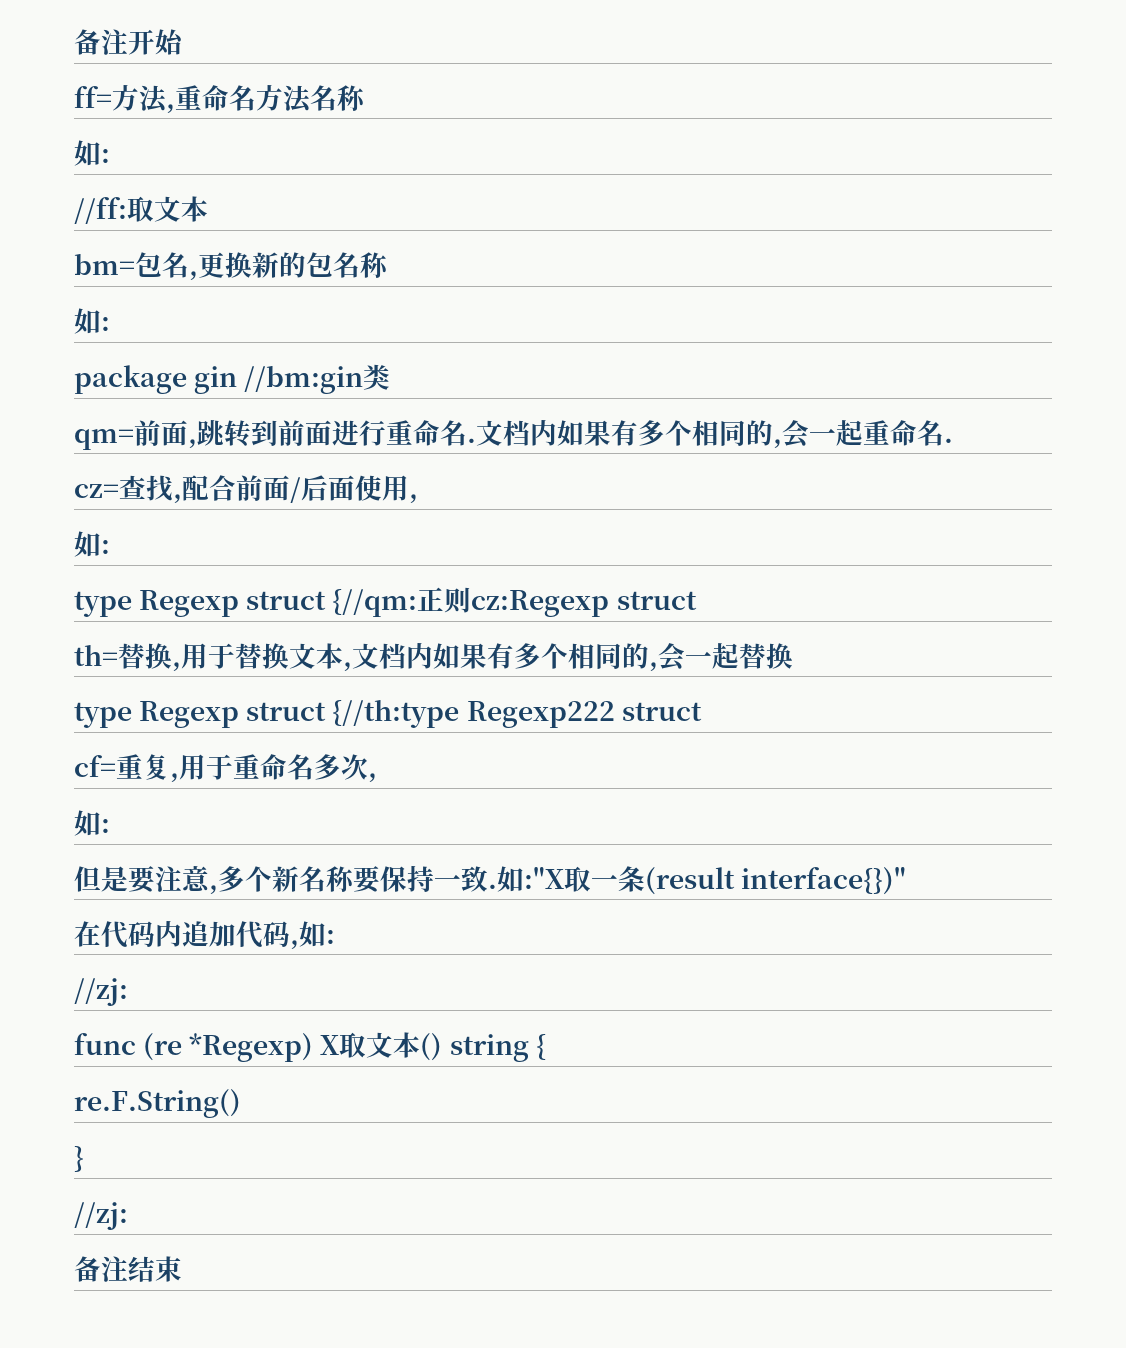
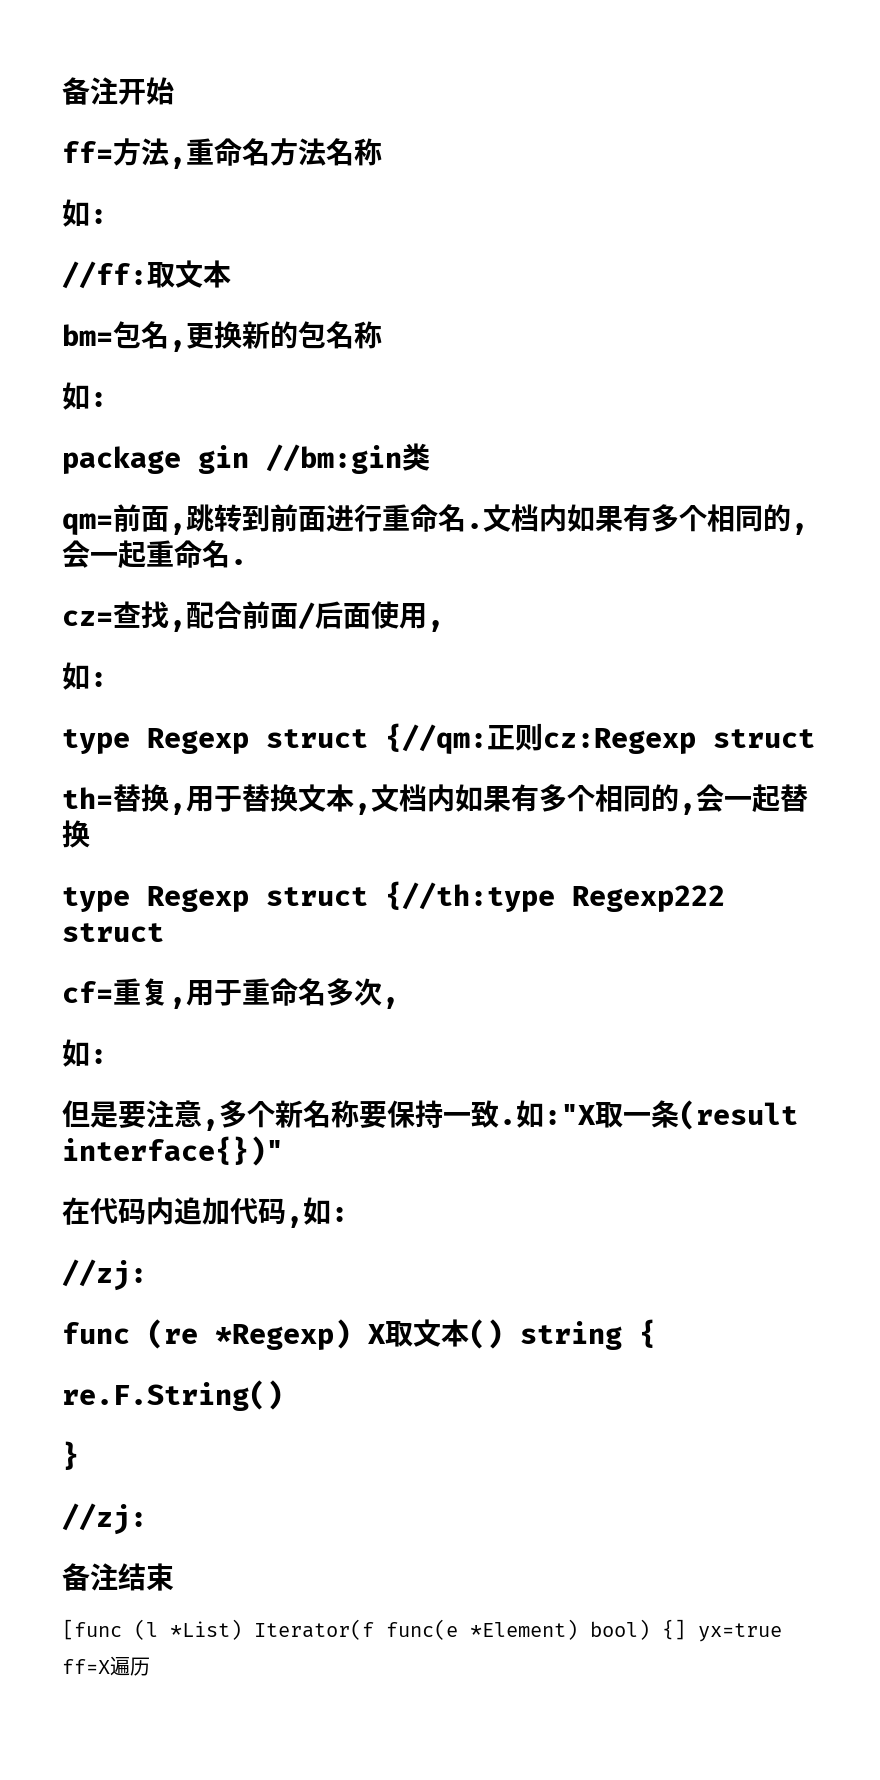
+ [func (l *List) Iterator(f func(e *Element) bool) {] yx=true ff=X遍历

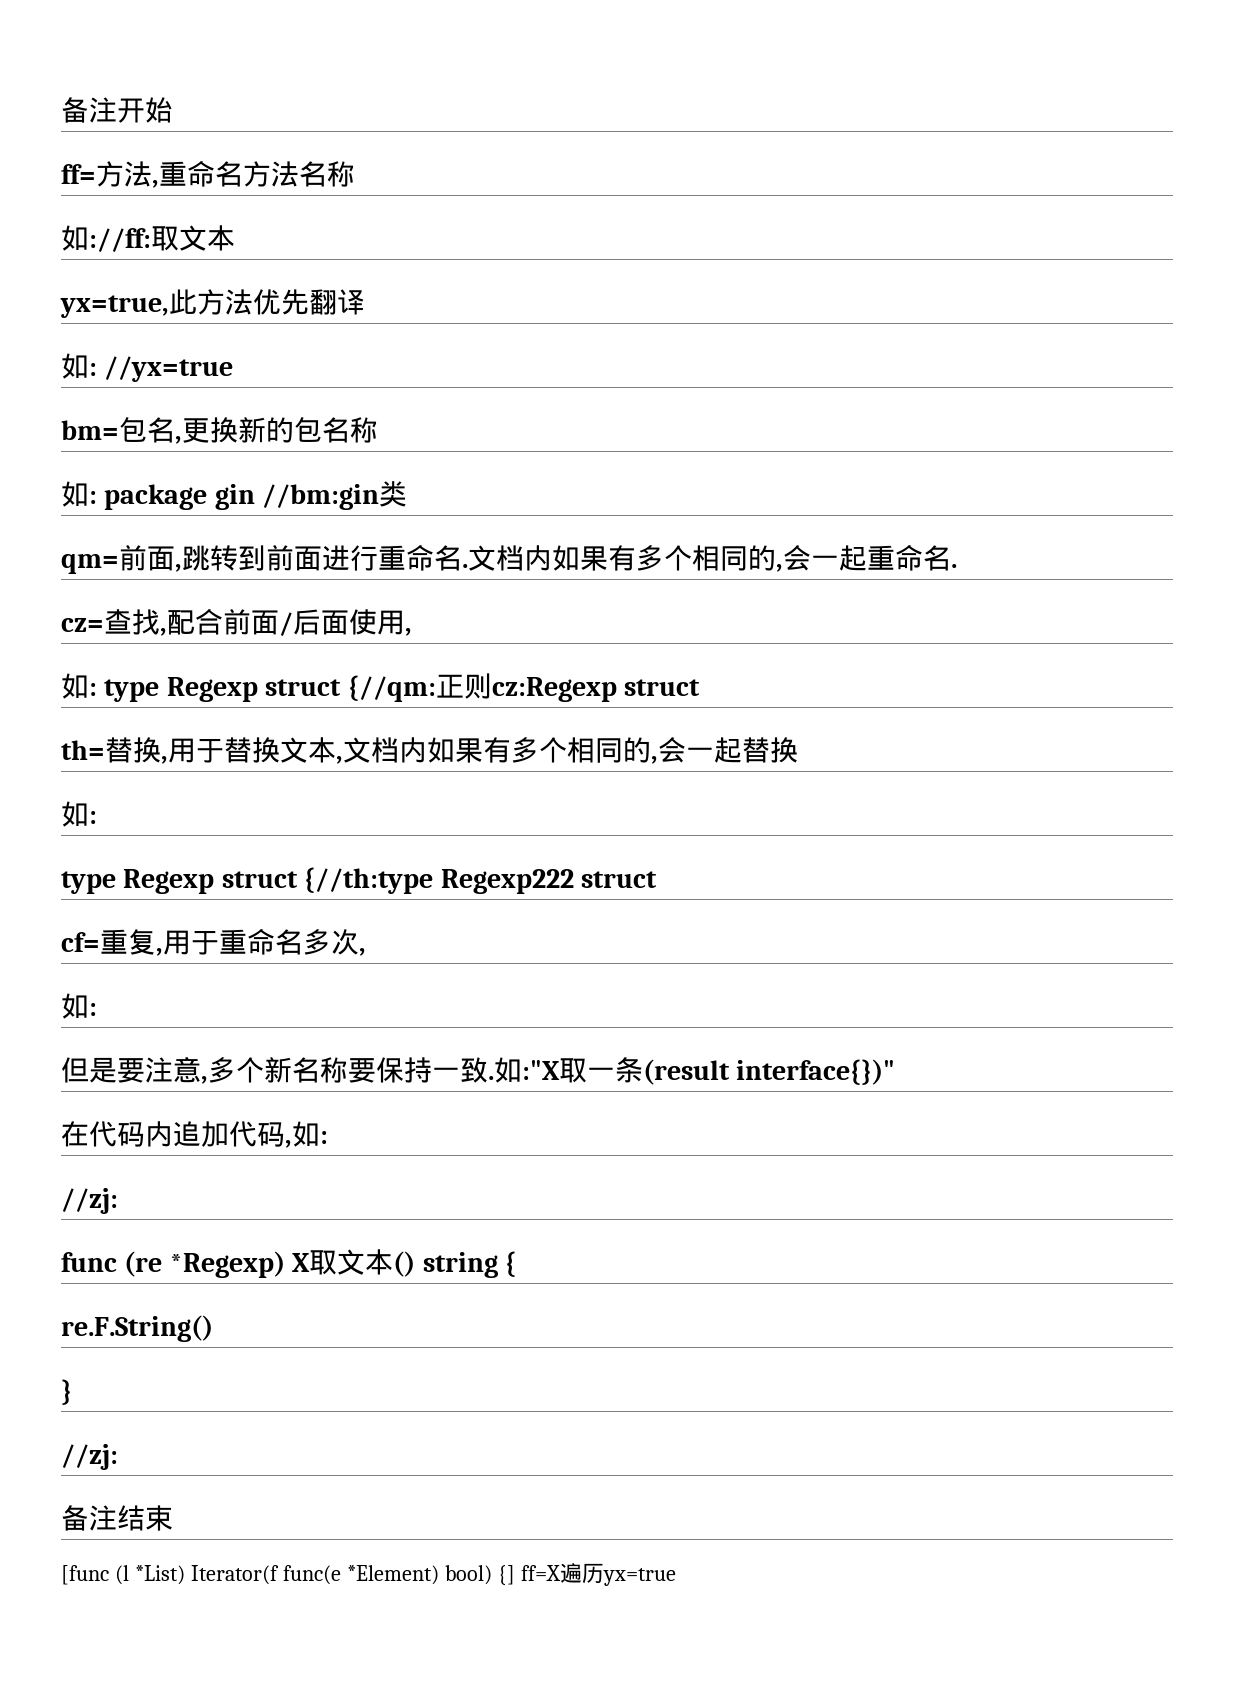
  ff=方法,重命名方法名称
- 如:
- //ff:取文本
+ 如://ff:取文本
+ yx=true,此方法优先翻译
+ 如: //yx=true
  bm=包名,更换新的包名称
- 如:
- package gin //bm:gin类
+ 如: package gin //bm:gin类
  cz=查找,配合前面/后面使用,
- 如:
- type Regexp struct {//qm:正则cz:Regexp struct
+ 如: type Regexp struct {//qm:正则cz:Regexp struct
  th=替换,用于替换文本,文档内如果有多个相同的,会一起替换
+ 如:
- [func (l *List) Iterator(f func(e *Element) bool) {] yx=true ff=X遍历
+ [func (l *List) Iterator(f func(e *Element) bool) {] ff=X遍历yx=true

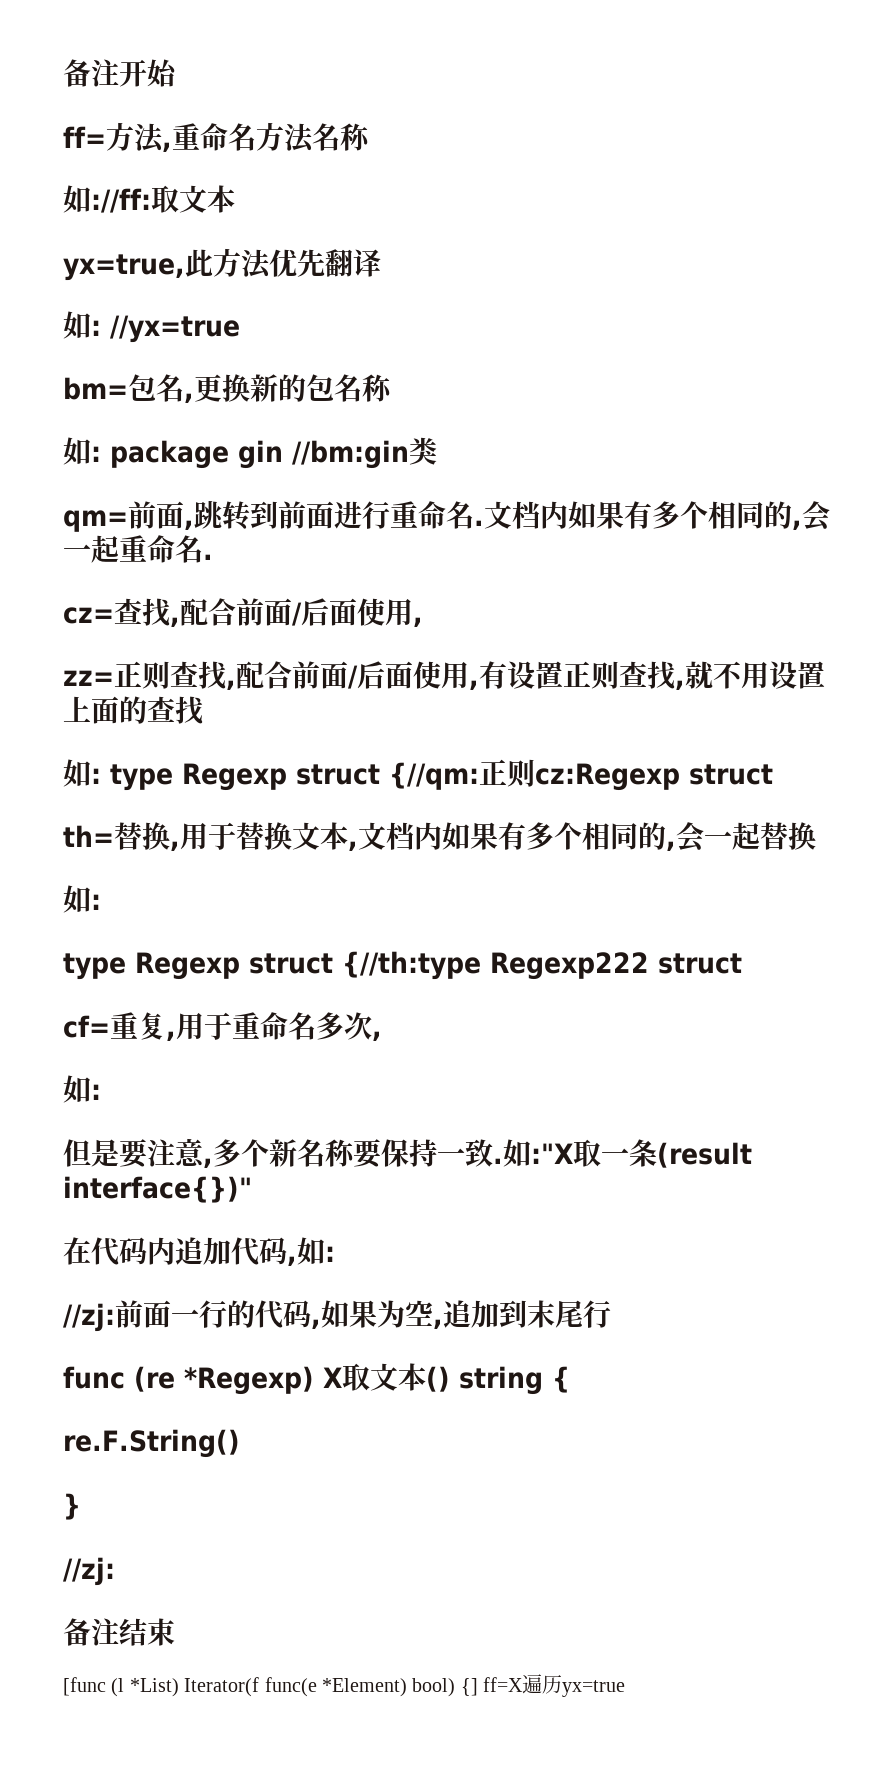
+ zz=正则查找,配合前面/后面使用,有设置正则查找,就不用设置上面的查找
  在代码内追加代码,如:
- //zj:
+ //zj:前面一行的代码,如果为空,追加到末尾行

